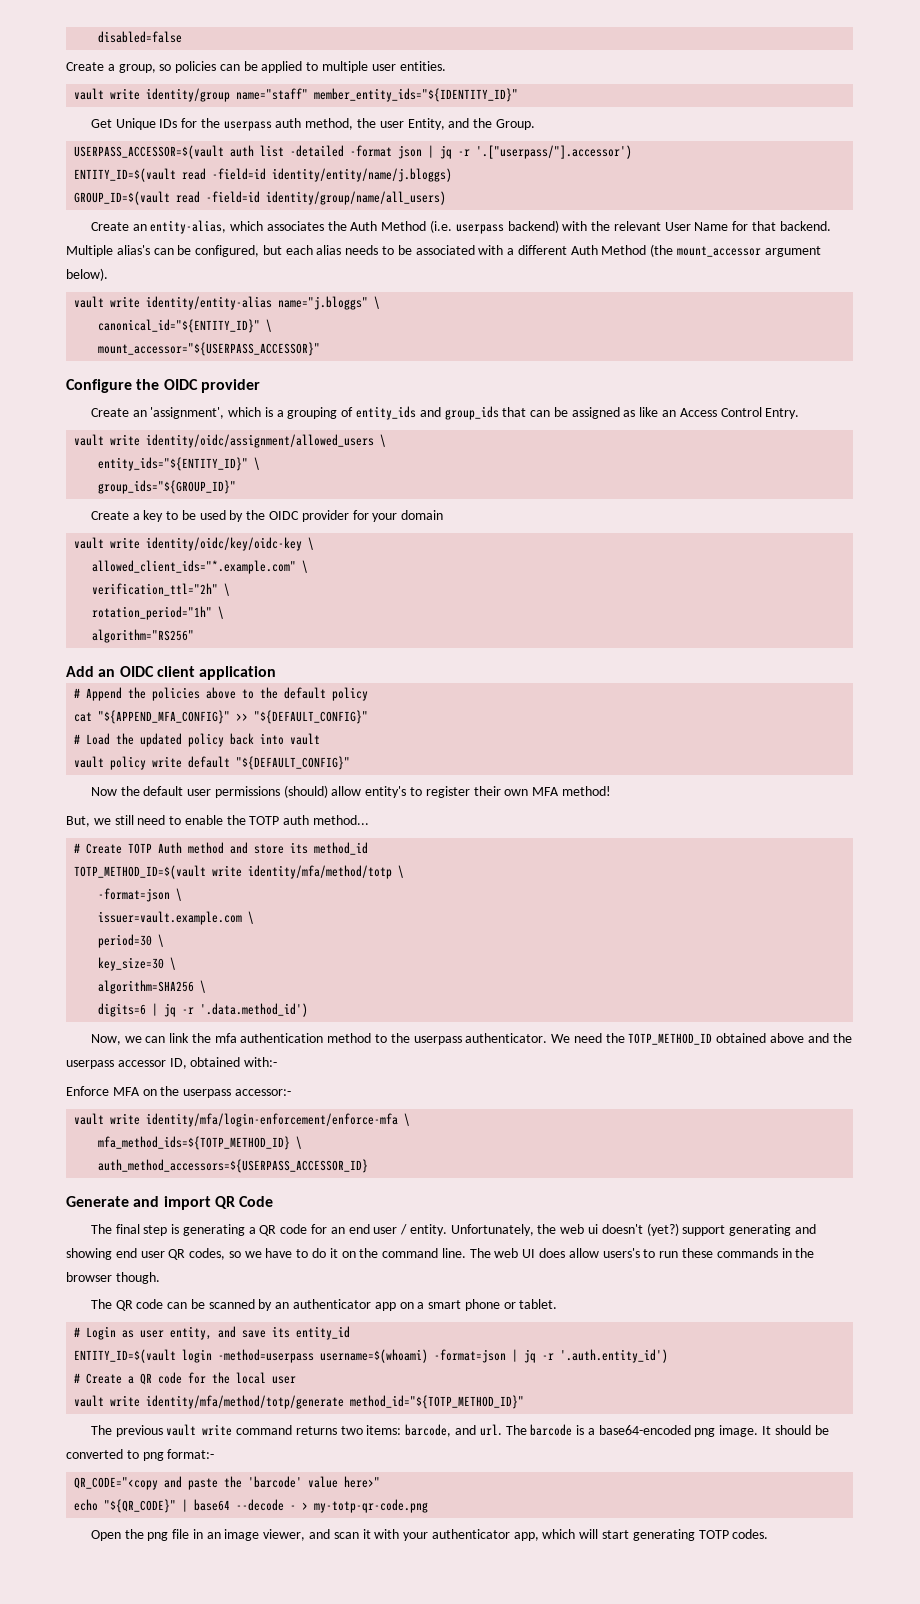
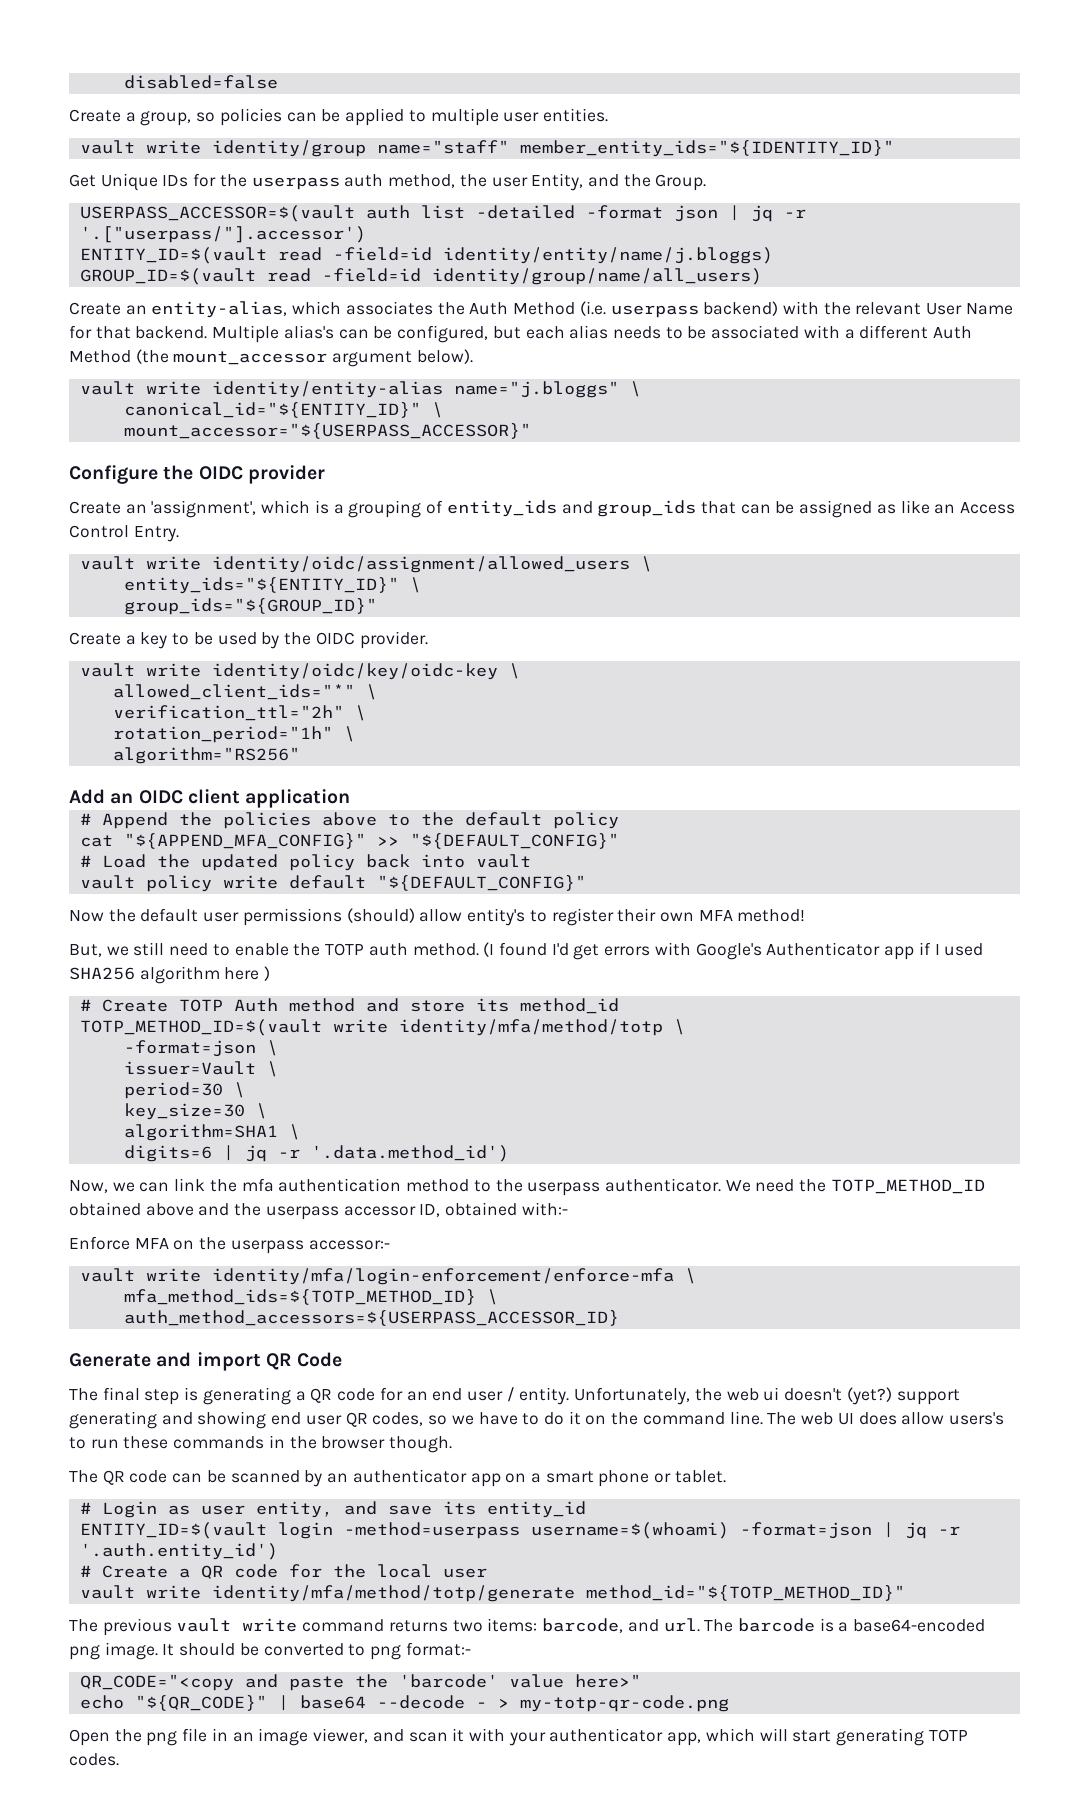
- Create a key to be used by the OIDC provider for your domain
+ Create a key to be used by the OIDC provider.
- allowed_client_ids="*.example.com" \
+ allowed_client_ids="*" \
- But, we still need to enable the TOTP auth method...
+ But, we still need to enable the TOTP auth method. (I found I'd get errors with Google's Authenticator app if I used SHA256 algorithm here )
- issuer=vault.example.com \
+ issuer=Vault \
- algorithm=SHA256 \
+ algorithm=SHA1 \

